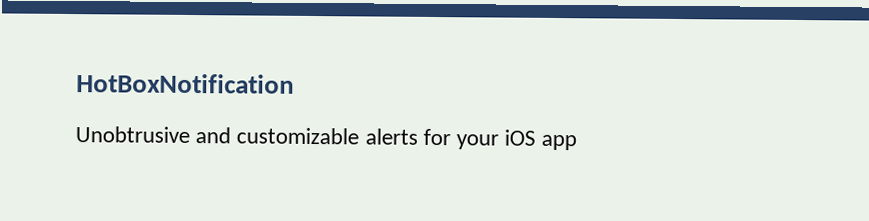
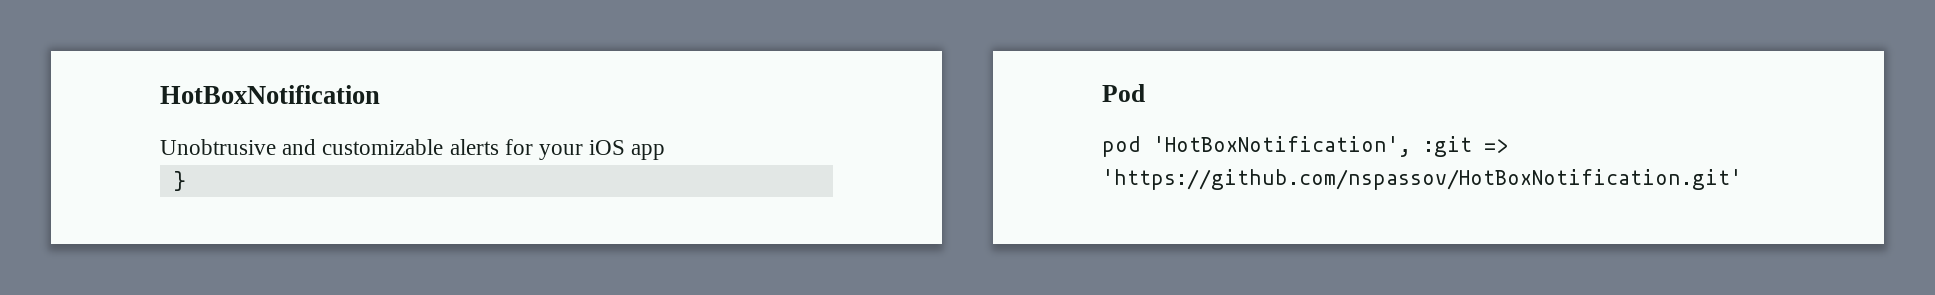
+ }
+ Pod
+ pod 'HotBoxNotification', :git => 'https://github.com/nspassov/HotBoxNotification.git'

